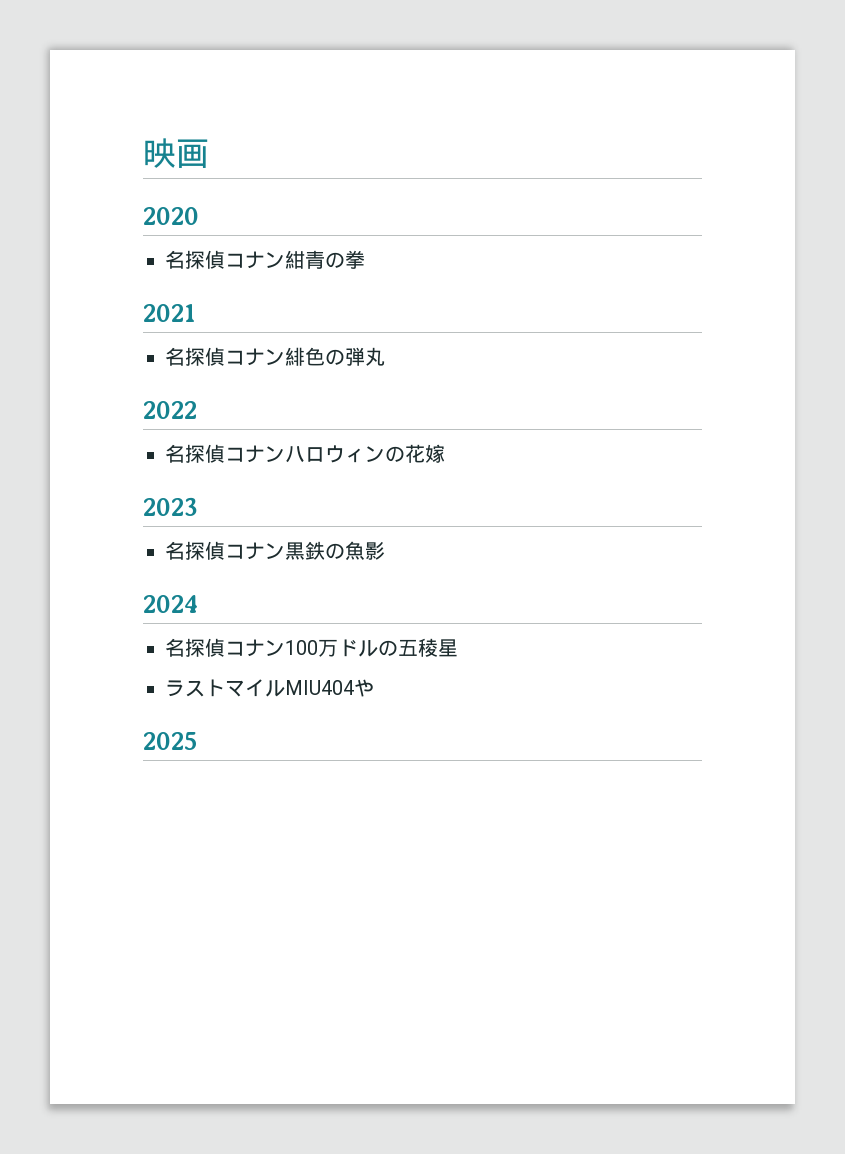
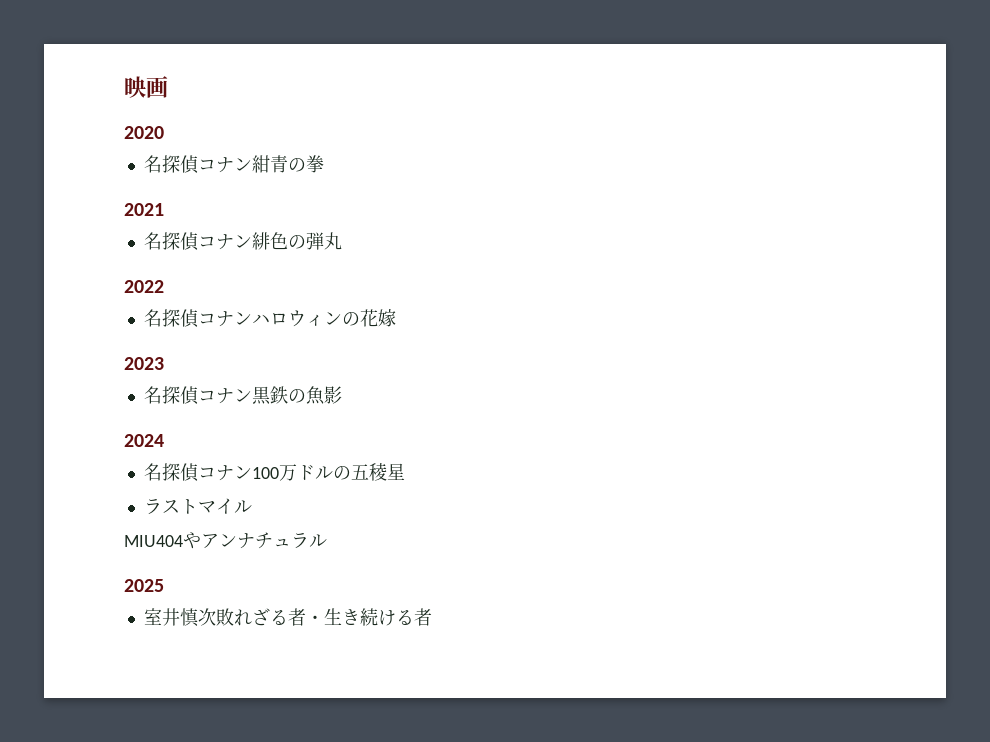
- ラストマイルMIU404や
+ ラストマイル
+ MIU404やアンナチュラル
  2025
+ 室井慎次敗れざる者・生き続ける者

